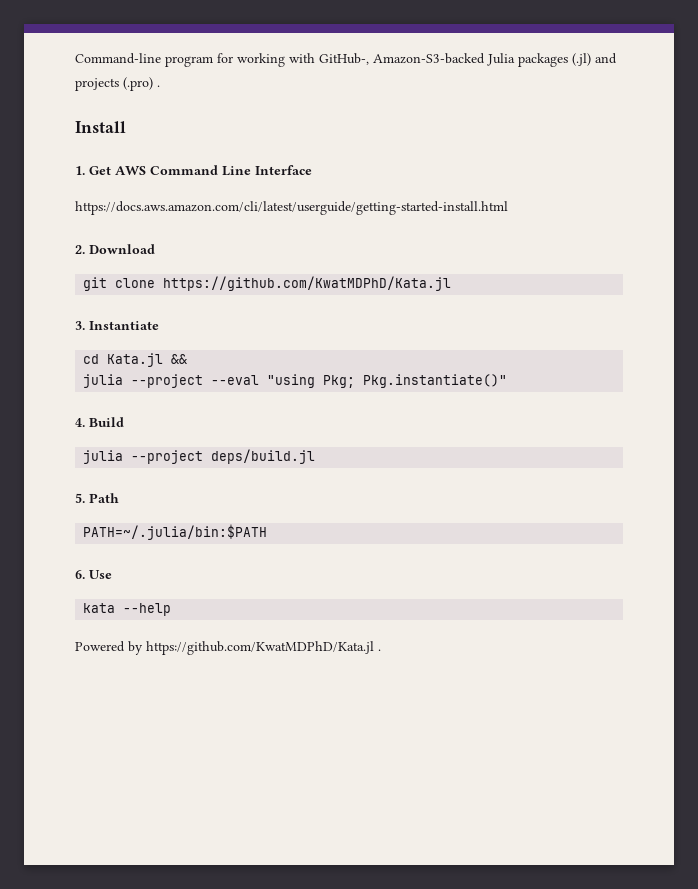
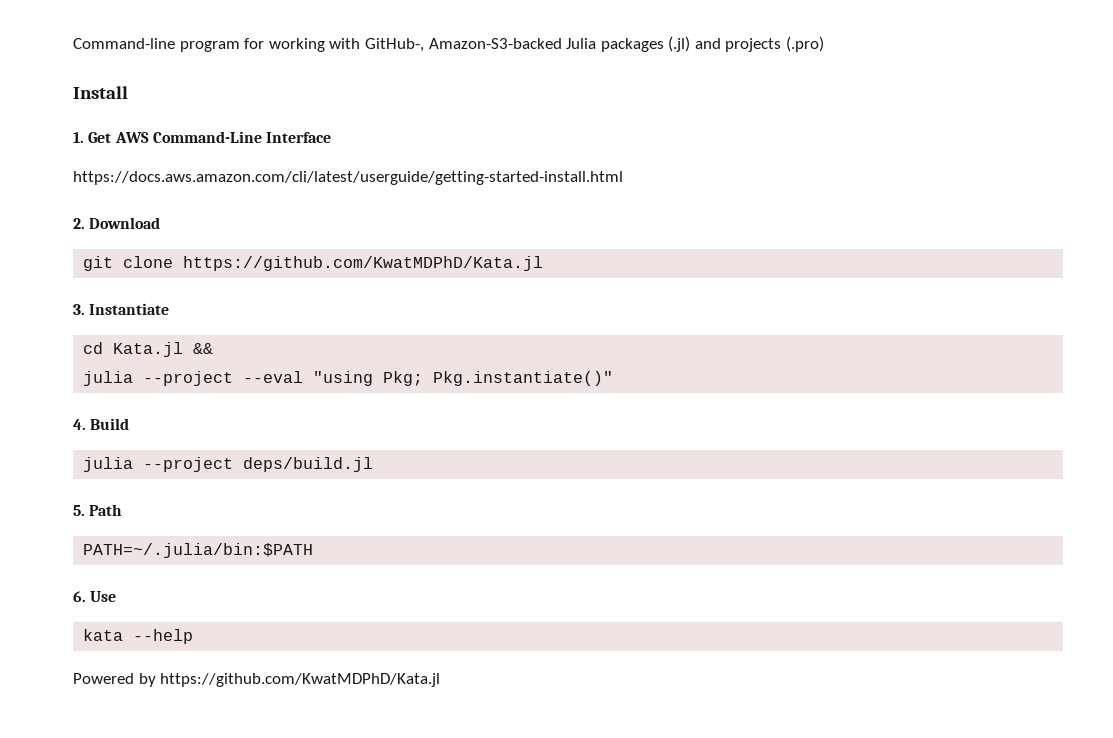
- Command-line program for working with GitHub-, Amazon-S3-backed Julia packages (.jl) and projects (.pro) .
+ Command-line program for working with GitHub-, Amazon-S3-backed Julia packages (.jl) and projects (.pro)
- 1. Get AWS Command Line Interface
+ 1. Get AWS Command-Line Interface
- Powered by https://github.com/KwatMDPhD/Kata.jl .
+ Powered by https://github.com/KwatMDPhD/Kata.jl

